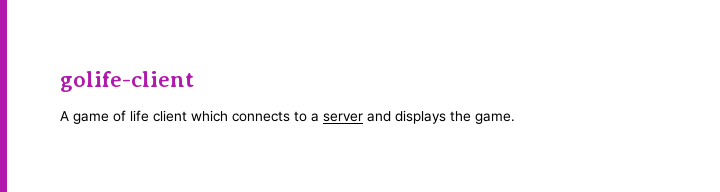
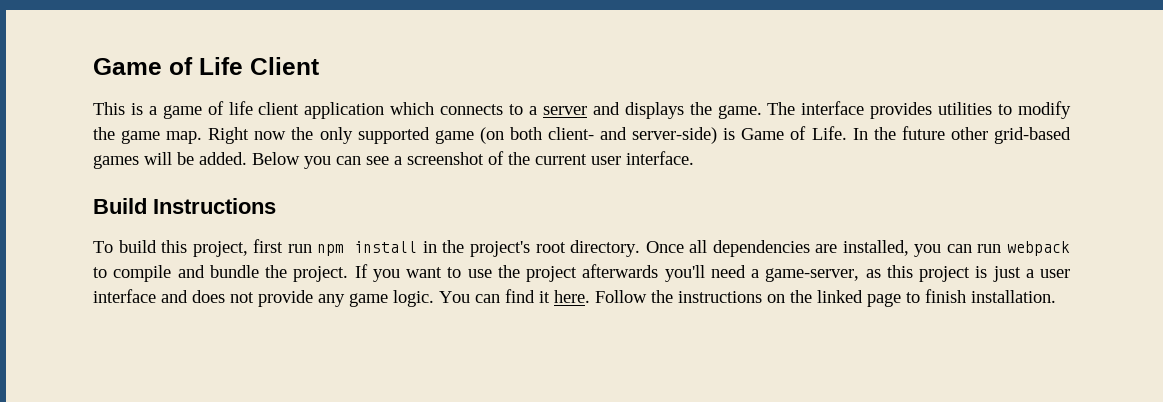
- golife-client
- A game of life client which connects to a server and displays the game.
+ Game of Life Client
+ This is a game of life client application which connects to a server and displays the game.
+ The interface provides utilities to modify the game map. Right now the only supported game (on both client- and server-side) is Game of Life. In the future other grid-based games will be added. Below you can see a screenshot of the current user interface.
+ Build Instructions
+ To build this project, first run npm install in the project's root directory. Once all dependencies are installed, you can run webpack to compile and bundle the project. If you want to use the project afterwards you'll need a game-server, as this project is just a user interface and does not provide any game logic. You can find it here. Follow the instructions on the linked page to finish installation.

